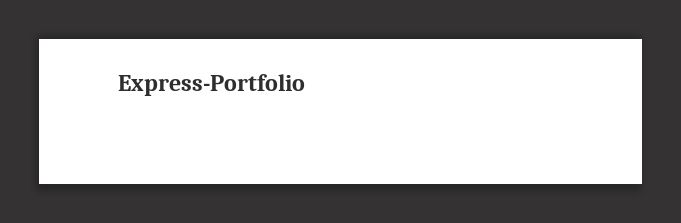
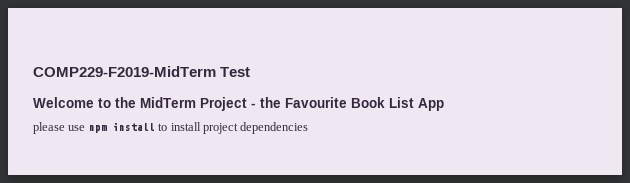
- Express-Portfolio
+ COMP229-F2019-MidTerm Test
+ Welcome to the MidTerm Project - the Favourite Book List App
+ please use npm install to install project dependencies

